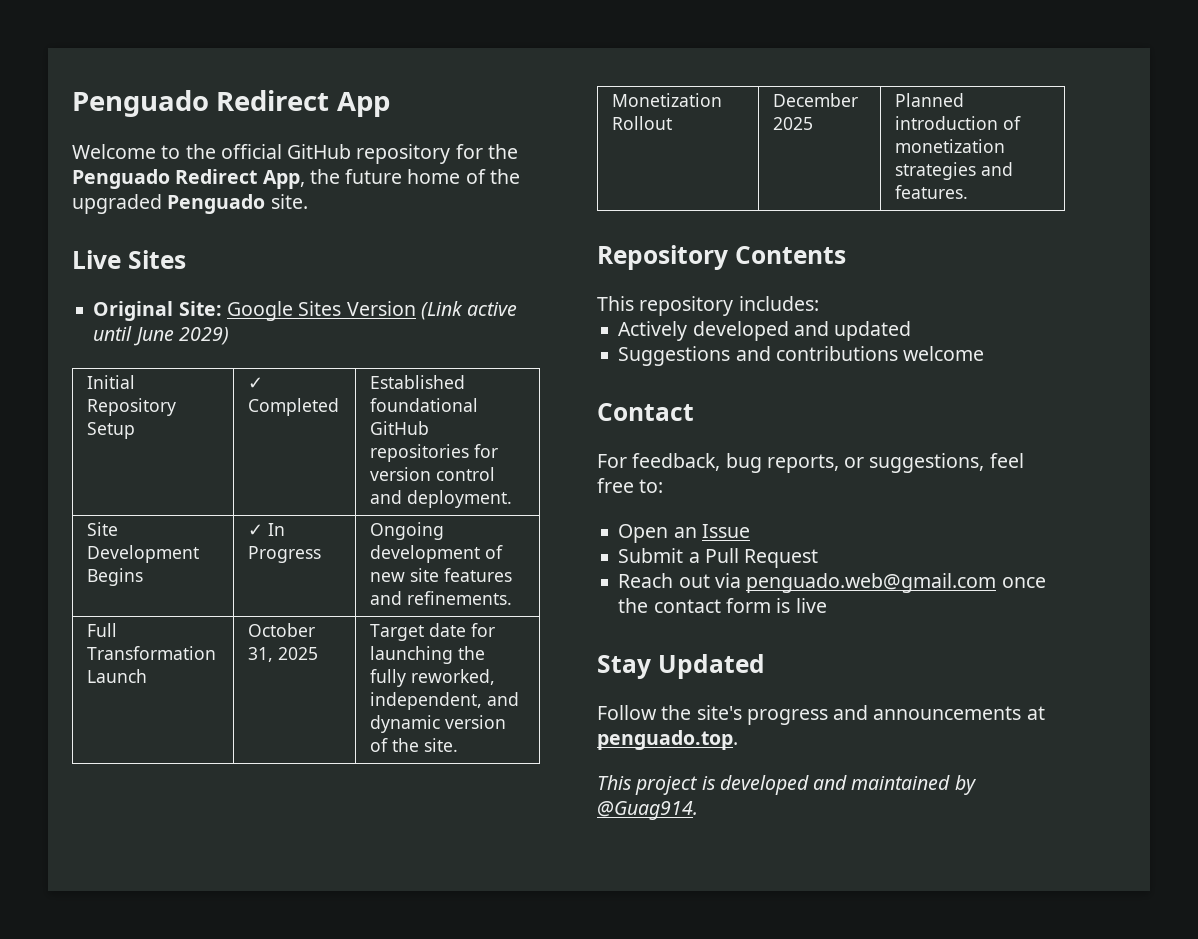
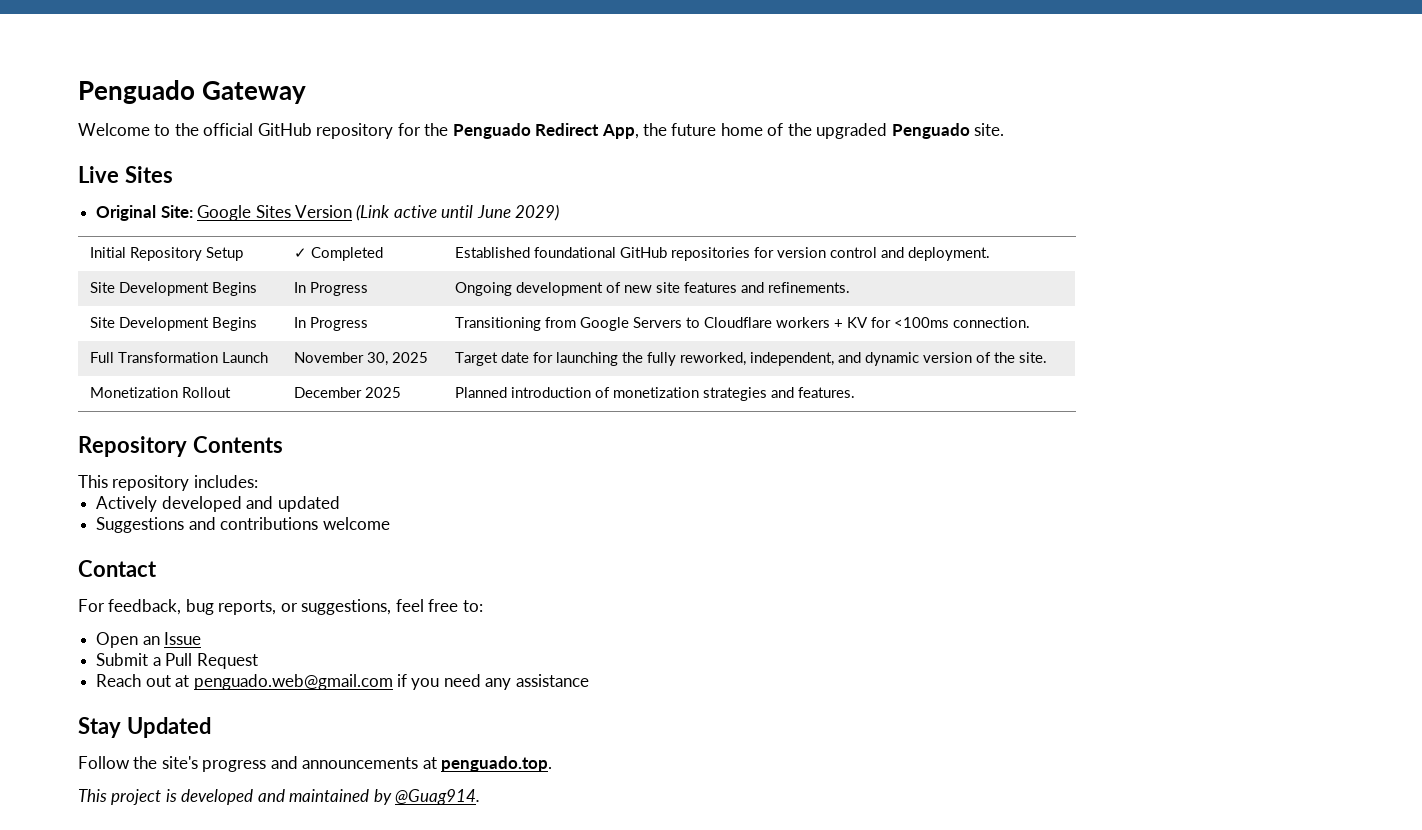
- Penguado Redirect App
+ Penguado Gateway
- Site Development Begins | ✓ In Progress | Ongoing development of new site features and refinements.
+ Site Development Begins | In Progress | Ongoing development of new site features and refinements.
+ Site Development Begins | In Progress | Transitioning from Google Servers to Cloudflare workers + KV for <100ms connection.
- Full Transformation Launch | October 31, 2025 | Target date for launching the fully reworked, independent, and dynamic version of the site.
+ Full Transformation Launch | November 30, 2025 | Target date for launching the fully reworked, independent, and dynamic version of the site.
- Reach out via penguado.web@gmail.com once the contact form is live
+ Reach out at penguado.web@gmail.com if you need any assistance

